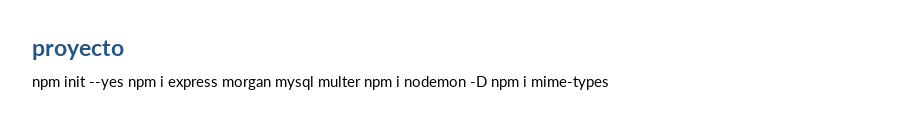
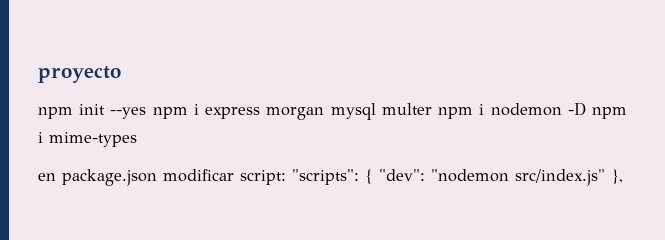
+ en package.json modificar script: "scripts": { "dev": "nodemon src/index.js" },

